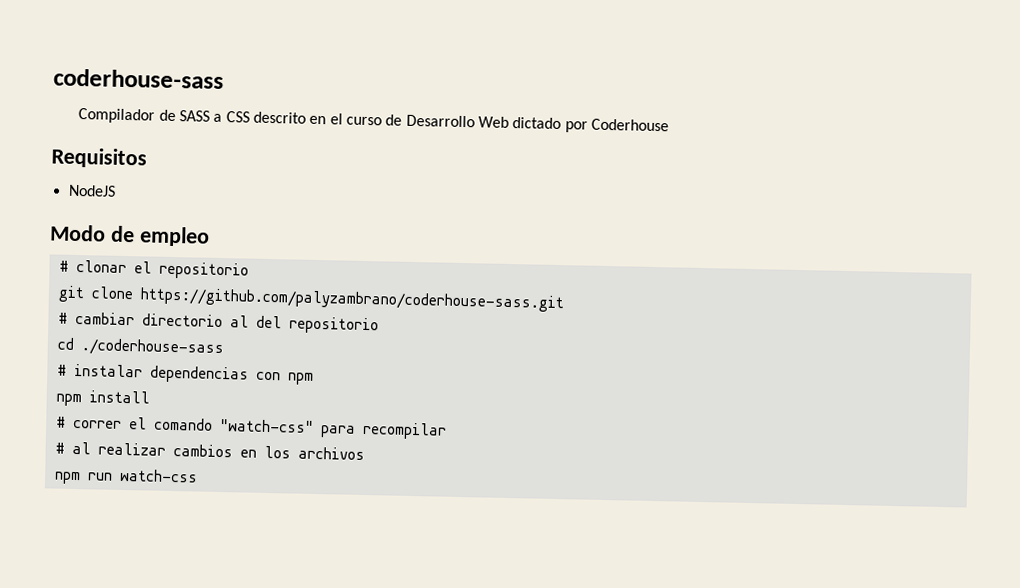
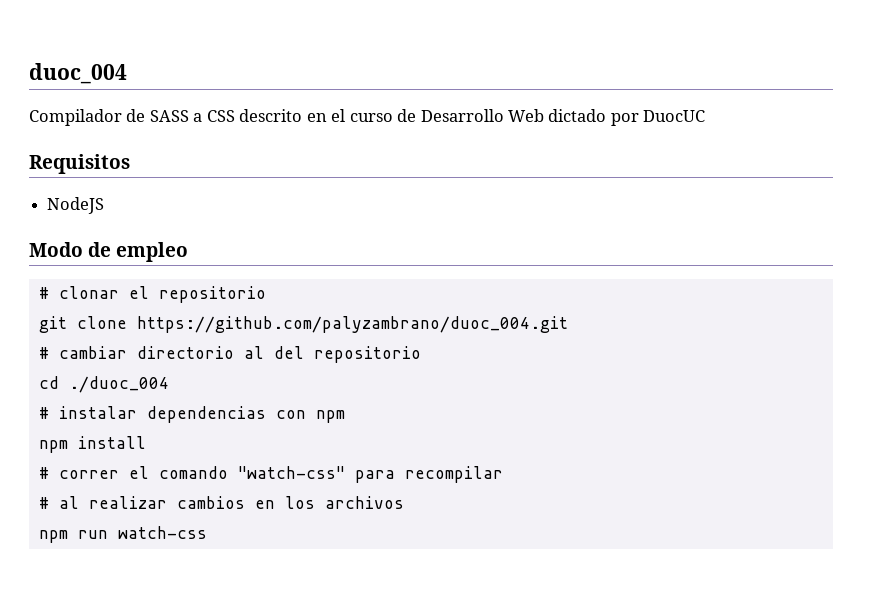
- coderhouse-sass
+ duoc_004
- Compilador de SASS a CSS descrito en el curso de Desarrollo Web dictado por Coderhouse
+ Compilador de SASS a CSS descrito en el curso de Desarrollo Web dictado por DuocUC
- git clone https://github.com/palyzambrano/coderhouse-sass.git
+ git clone https://github.com/palyzambrano/duoc_004.git
- cd ./coderhouse-sass
+ cd ./duoc_004

